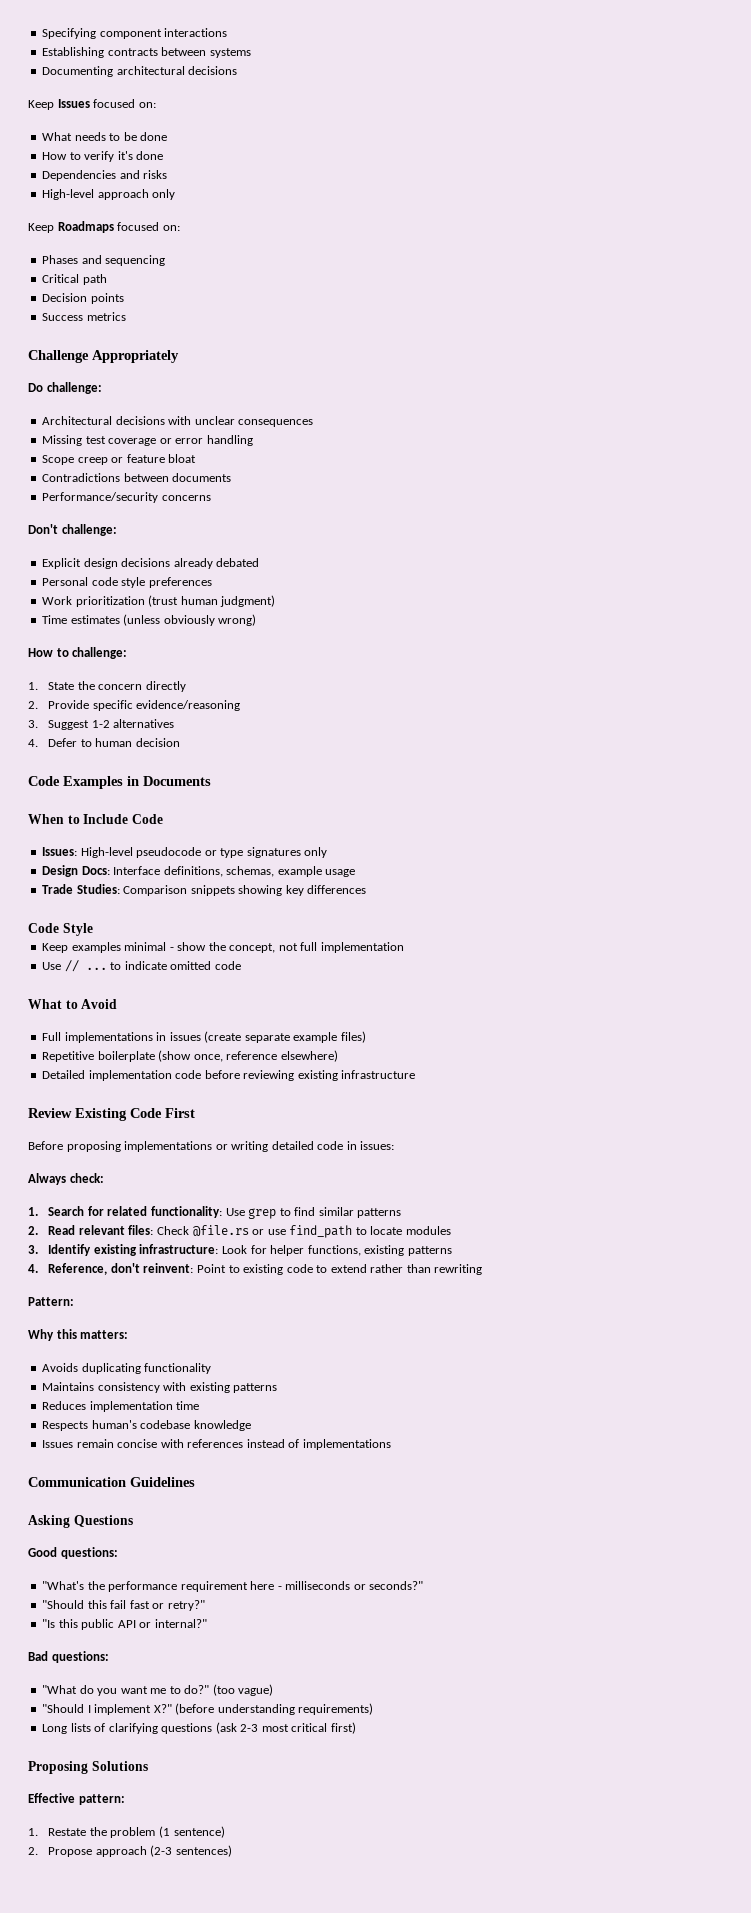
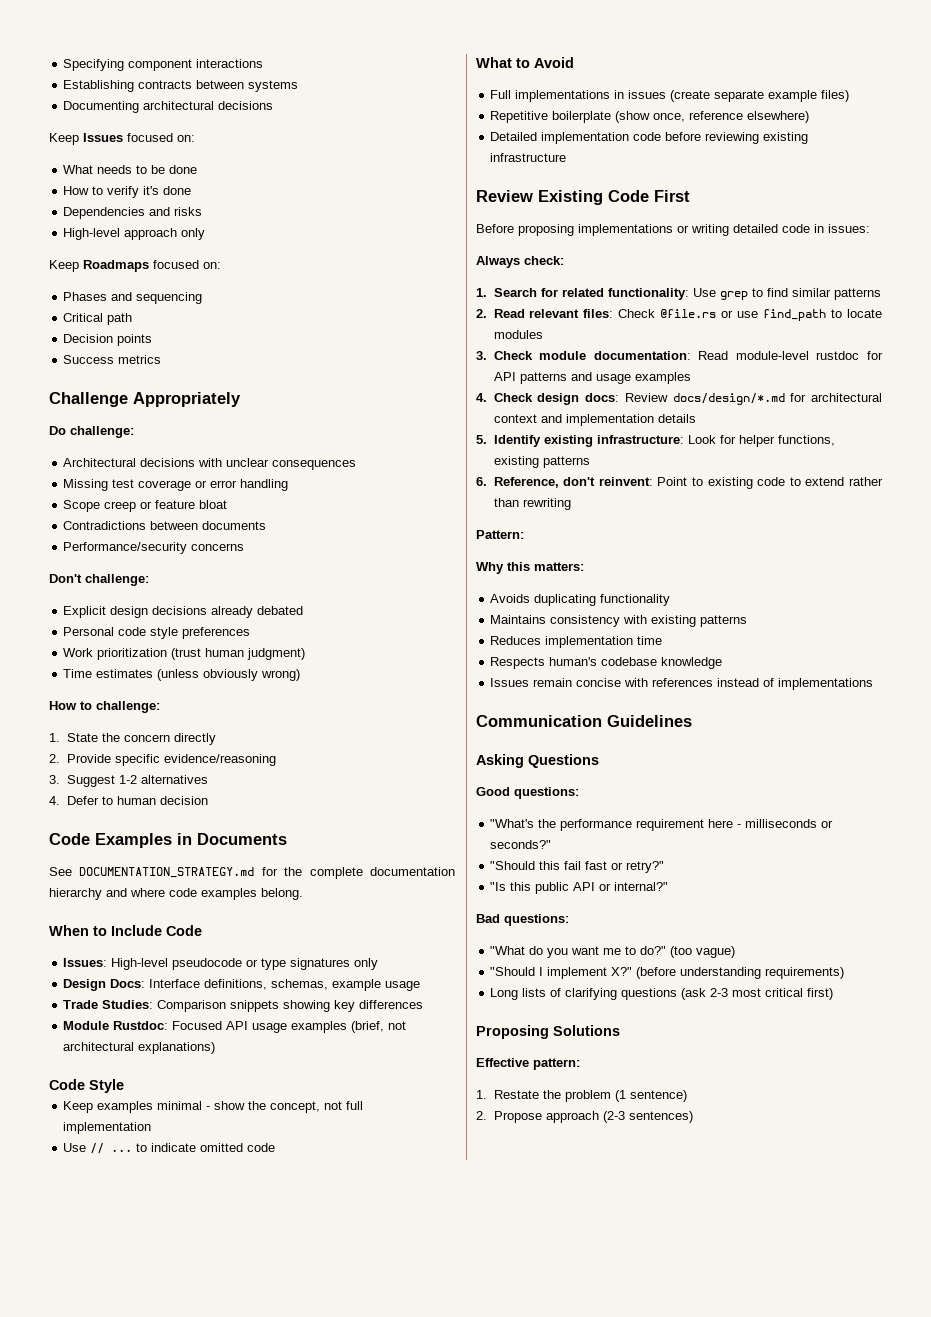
+ See DOCUMENTATION_STRATEGY.md for the complete documentation hierarchy and where code examples belong.
+ Module Rustdoc: Focused API usage examples (brief, not architectural explanations)
- 3. Identify existing infrastructure: Look for helper functions, existing patterns
+ 3. Check module documentation: Read module-level rustdoc for API patterns and usage examples
+ 4. Check design docs: Review docs/design/*.md for architectural context and implementation details
+ 5. Identify existing infrastructure: Look for helper functions, existing patterns
- 4. Reference, don't reinvent: Point to existing code to extend rather than rewriting
+ 6. Reference, don't reinvent: Point to existing code to extend rather than rewriting

